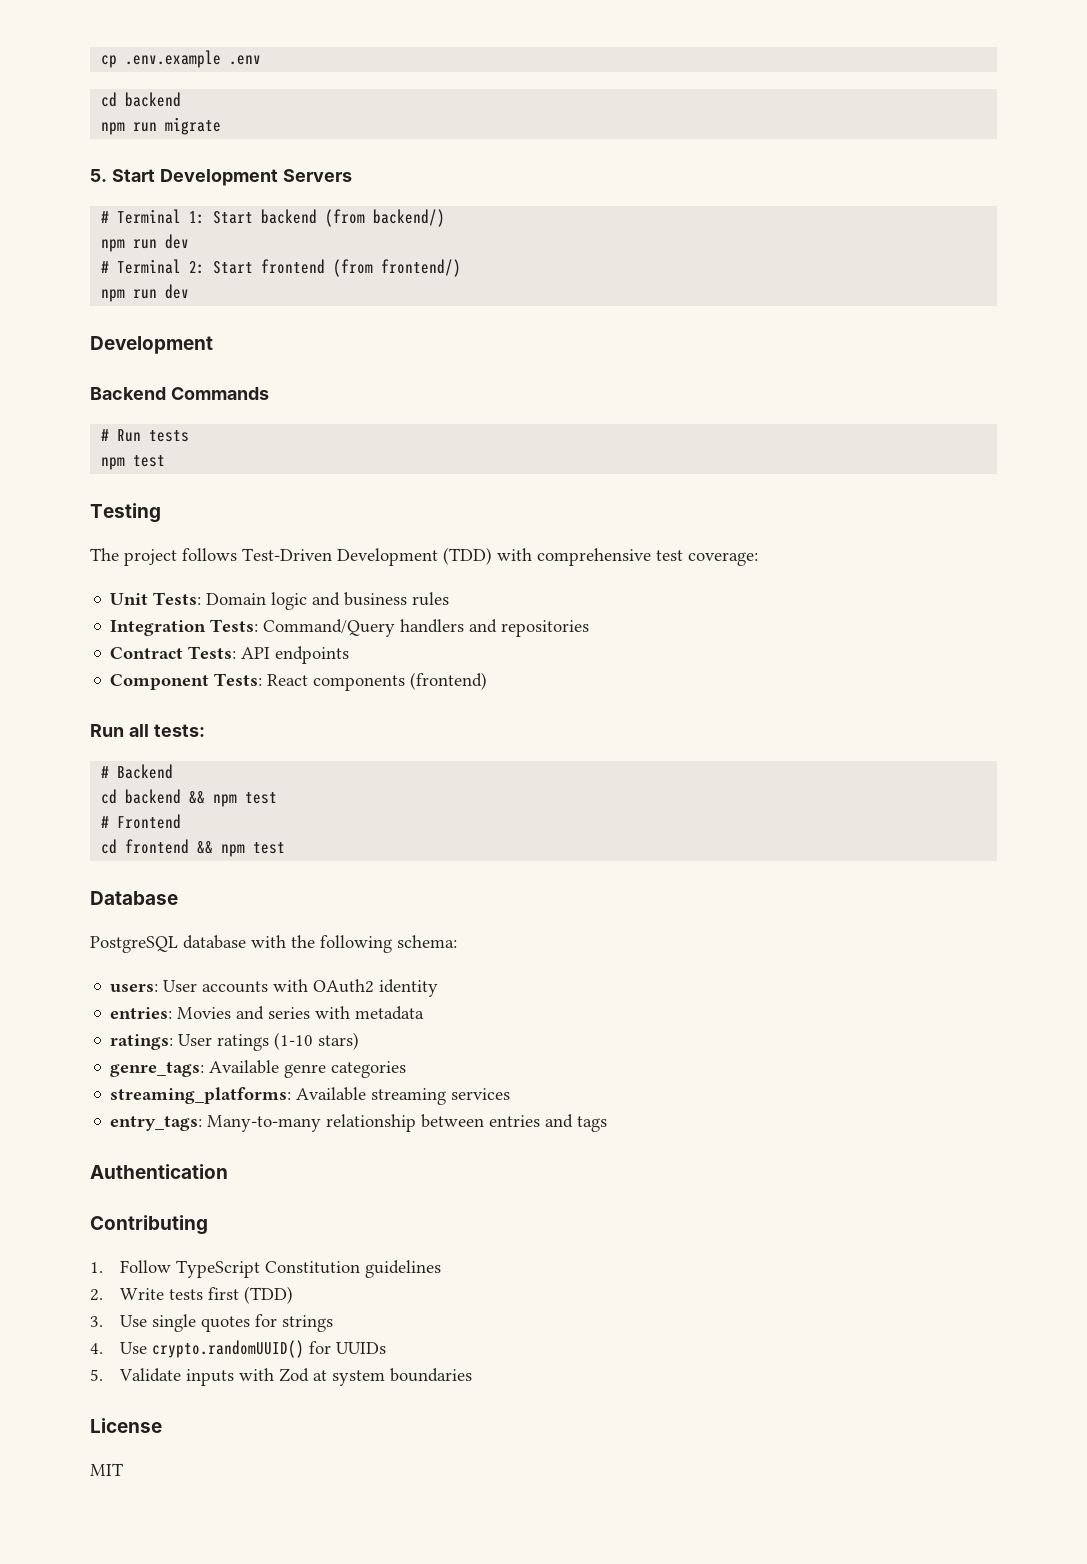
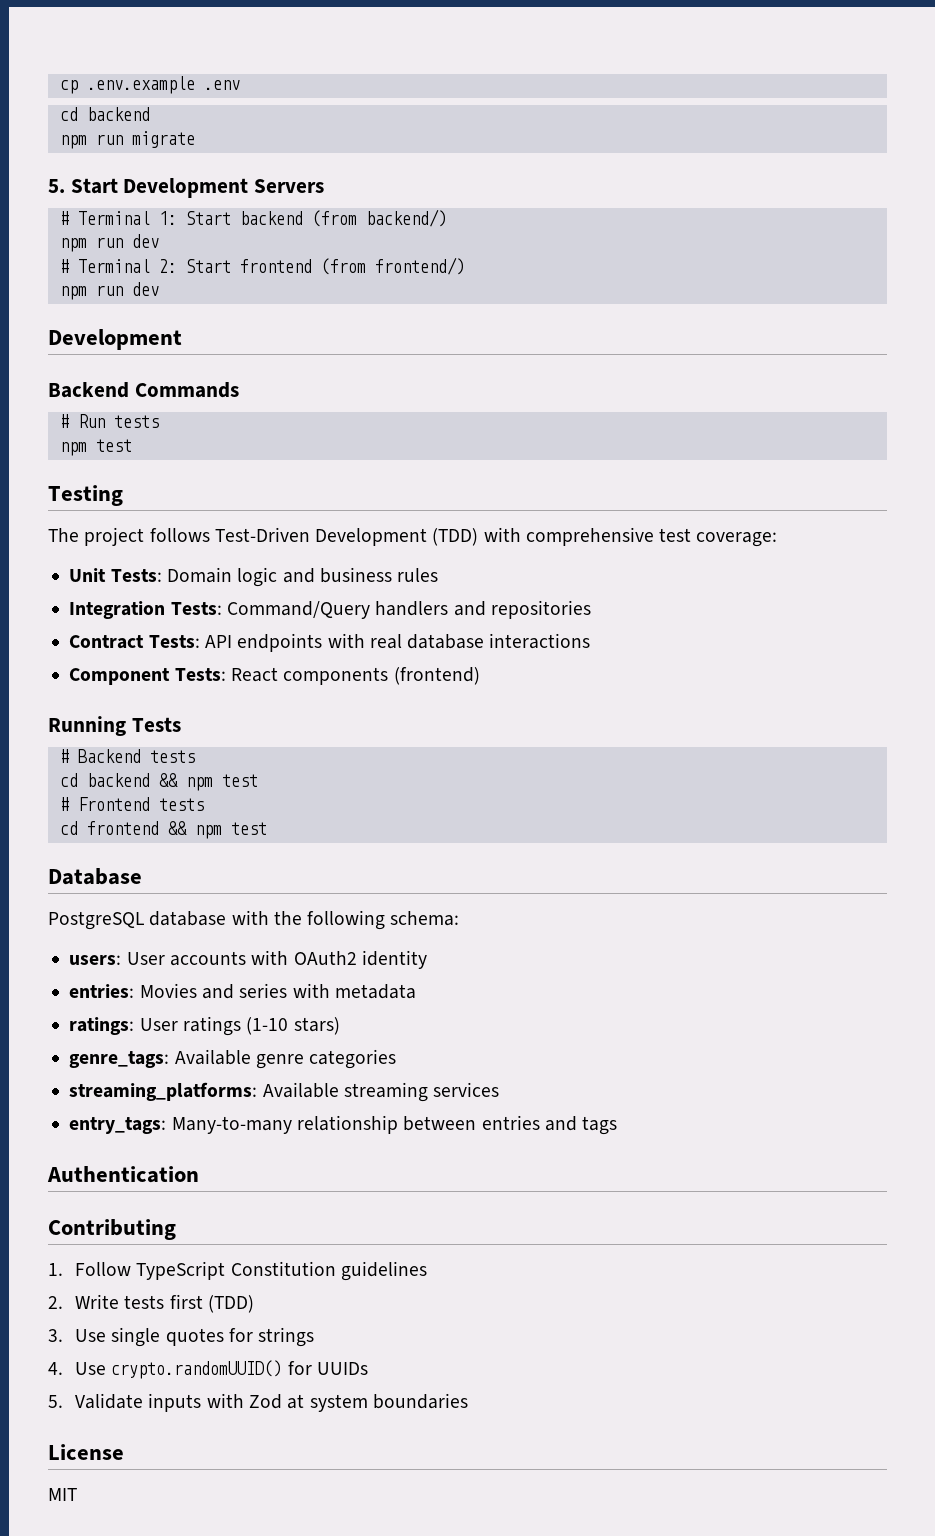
- Contract Tests: API endpoints
+ Contract Tests: API endpoints with real database interactions
- Run all tests:
+ Running Tests
- # Backend
+ # Backend tests
- # Frontend
+ # Frontend tests

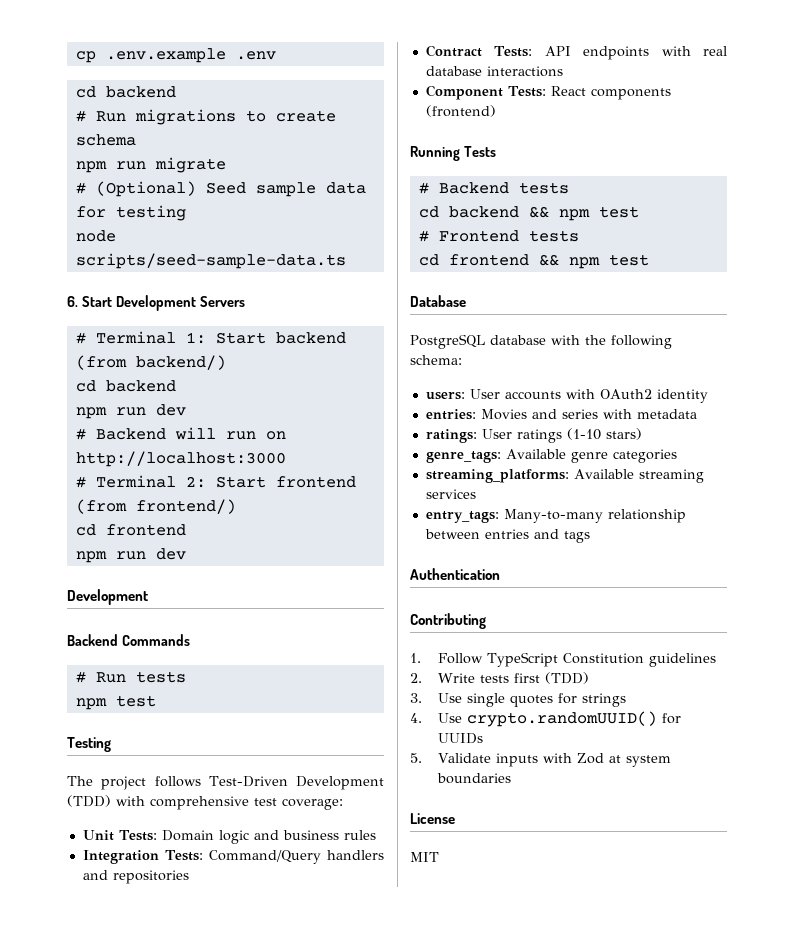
+ # Run migrations to create schema
  npm run migrate
- 5. Start Development Servers
+ # (Optional) Seed sample data for testing
+ node scripts/seed-sample-data.ts
+ 6. Start Development Servers
  # Terminal 1: Start backend (from backend/)
+ cd backend
  npm run dev
+ # Backend will run on http://localhost:3000
  # Terminal 2: Start frontend (from frontend/)
+ cd frontend

